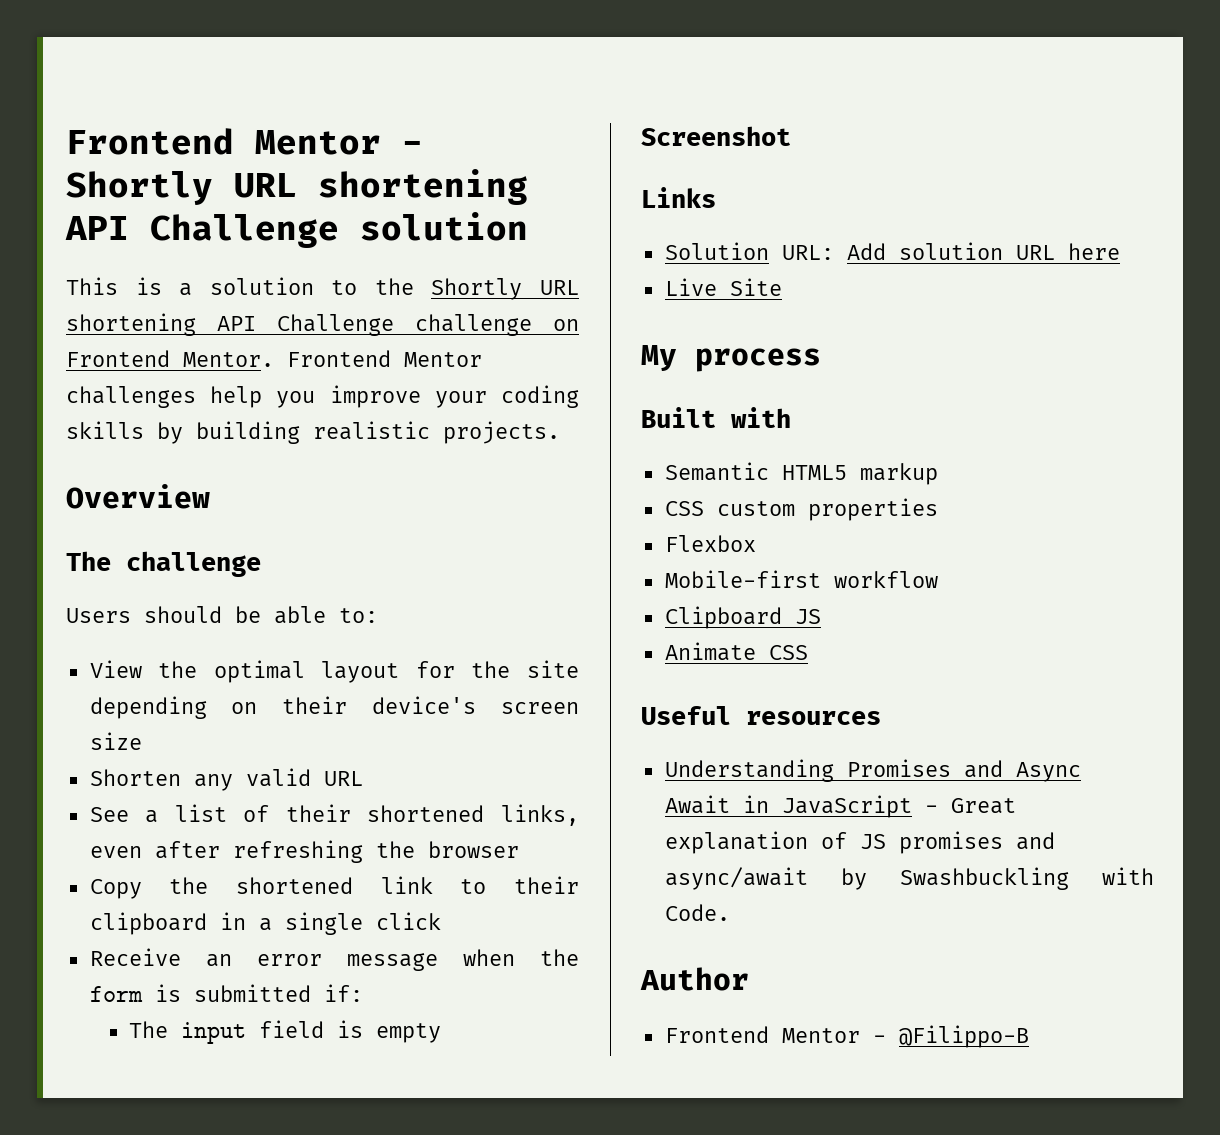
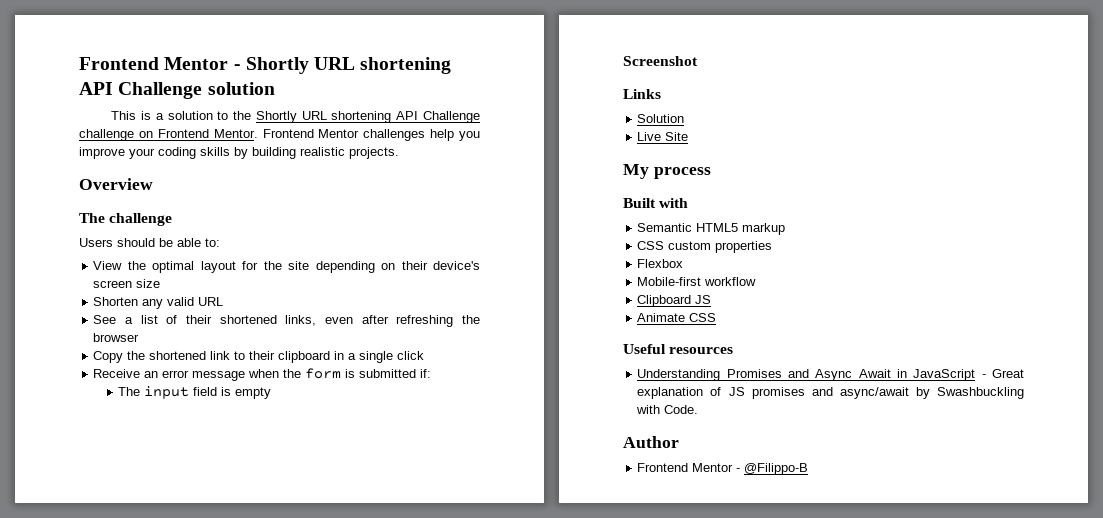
- Solution URL: Add solution URL here
+ Solution

